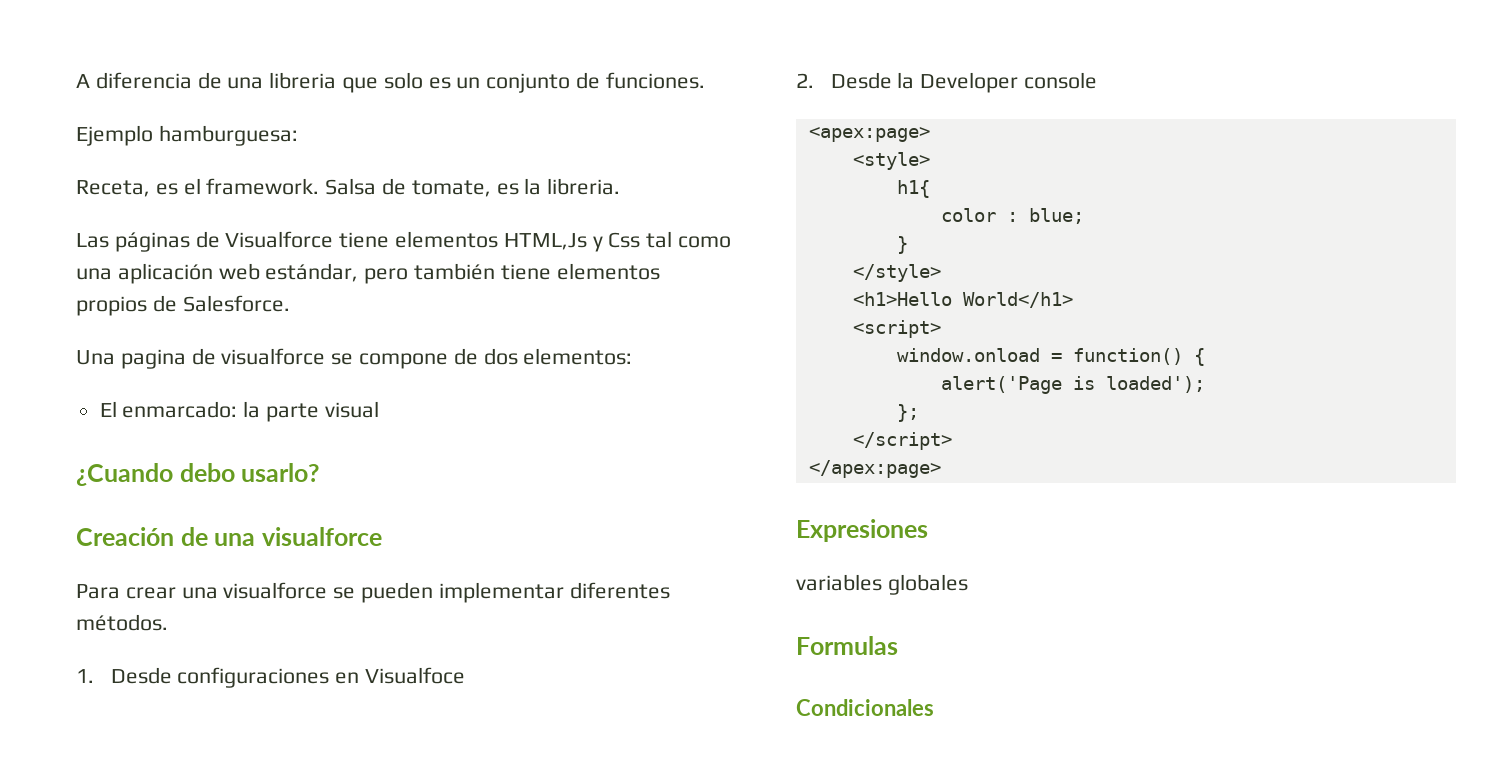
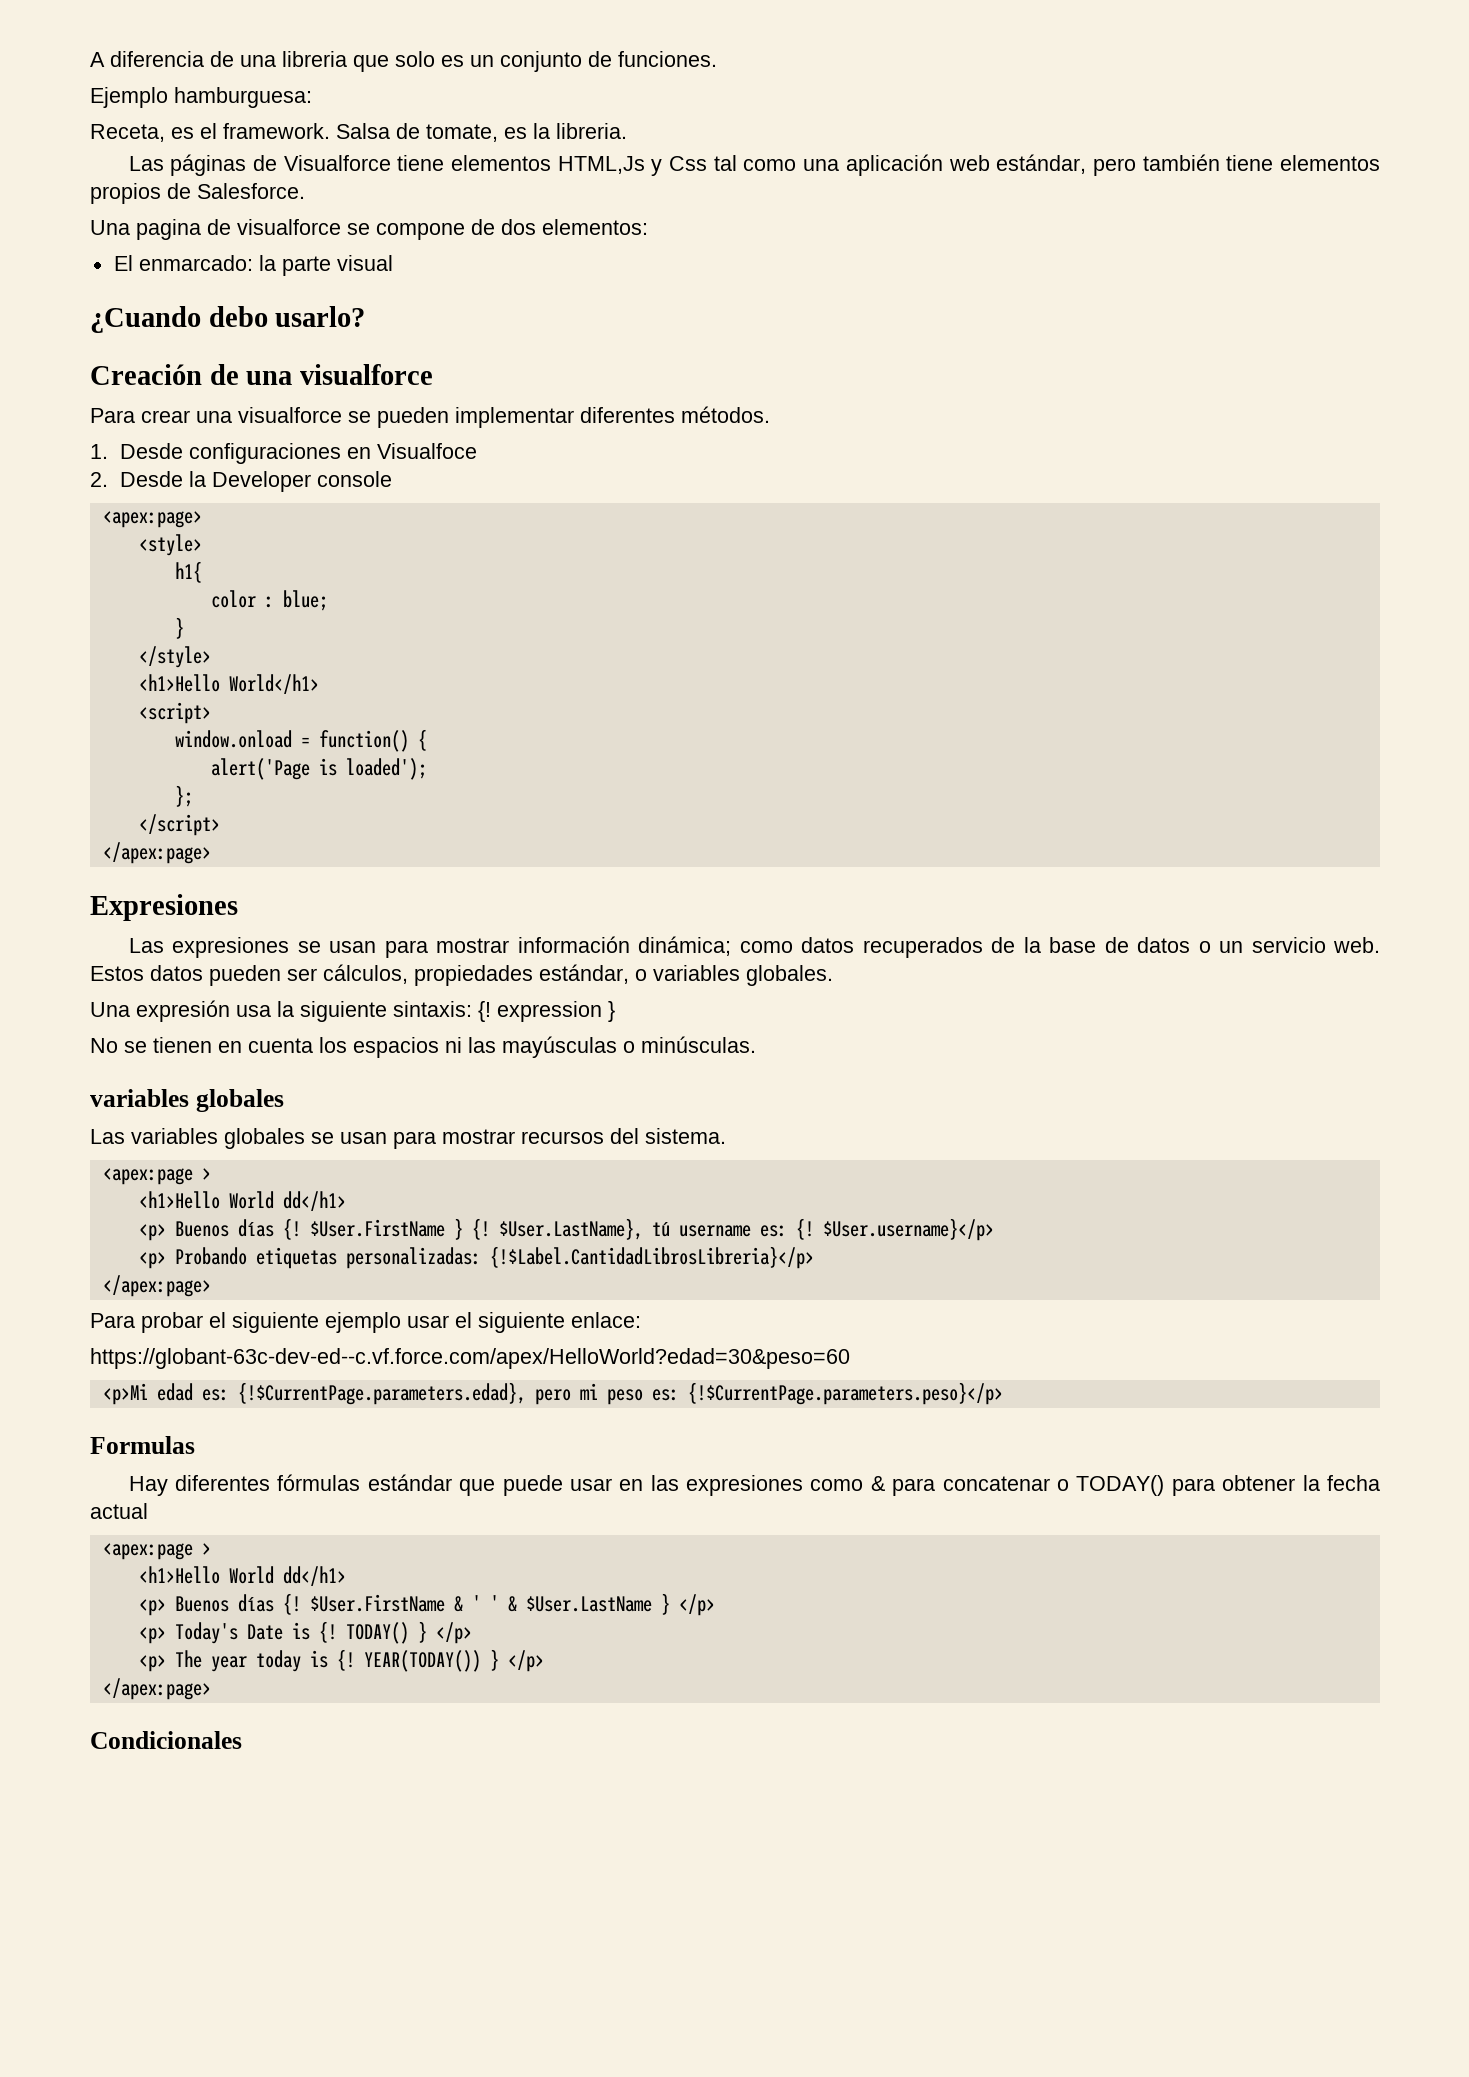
+ Las expresiones se usan para mostrar información dinámica; como datos recuperados de la base de datos o un servicio web. Estos datos pueden ser cálculos, propiedades estándar, o variables globales.
+ Una expresión usa la siguiente sintaxis: {! expression }
+ No se tienen en cuenta los espacios ni las mayúsculas o minúsculas.
  variables globales
+ Las variables globales se usan para mostrar recursos del sistema.
+ <apex:page >
+ <h1>Hello World dd</h1>
+ <p> Buenos días {! $User.FirstName } {! $User.LastName}, tú username es: {! $User.username}</p>
+ <p> Probando etiquetas personalizadas: {!$Label.CantidadLibrosLibreria}</p>
+ </apex:page>
+ Para probar el siguiente ejemplo usar el siguiente enlace:
+ https://globant-63c-dev-ed--c.vf.force.com/apex/HelloWorld?edad=30&peso=60
+ <p>Mi edad es: {!$CurrentPage.parameters.edad}, pero mi peso es: {!$CurrentPage.parameters.peso}</p>
  Formulas
+ Hay diferentes fórmulas estándar que puede usar en las expresiones como & para concatenar o TODAY() para obtener la fecha actual
+ <apex:page >
+ <h1>Hello World dd</h1>
+ <p> Buenos días {! $User.FirstName & ' ' & $User.LastName } </p>
+ <p> Today's Date is {! TODAY() } </p>
+ <p> The year today is {! YEAR(TODAY()) } </p>
+ </apex:page>

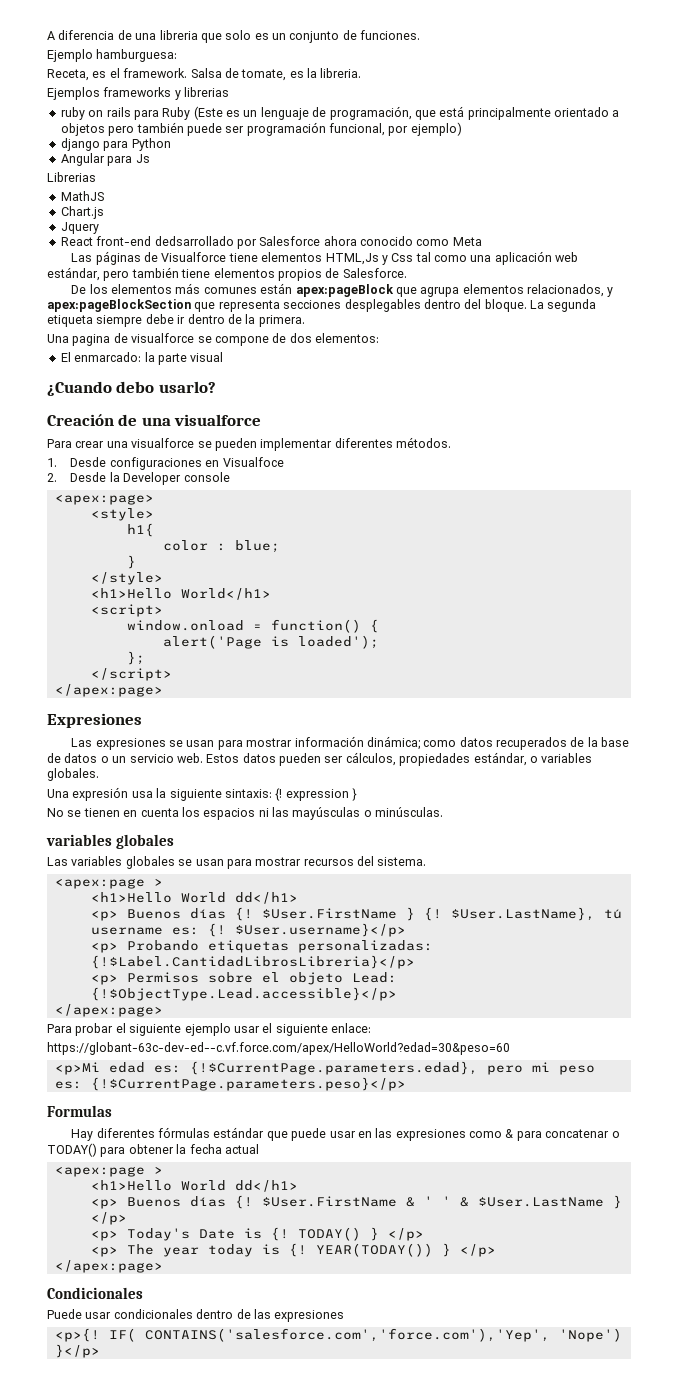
+ Ejemplos frameworks y librerias
+ ruby on rails para Ruby (Este es un lenguaje de programación, que está principalmente orientado a objetos pero también puede ser programación funcional, por ejemplo)
+ django para Python
+ Angular para Js
+ Librerias
+ MathJS
+ Chart.js
+ Jquery
+ React front-end dedsarrollado por Salesforce ahora conocido como Meta
+ De los elementos más comunes están apex:pageBlock que agrupa elementos relacionados, y apex:pageBlockSection que representa secciones desplegables dentro del bloque. La segunda etiqueta siempre debe ir dentro de la primera.
+ <p> Permisos sobre el objeto Lead: {!$ObjectType.Lead.accessible}</p>
+ Puede usar condicionales dentro de las expresiones
+ <p>{! IF( CONTAINS('salesforce.com','force.com'),'Yep', 'Nope') }</p>

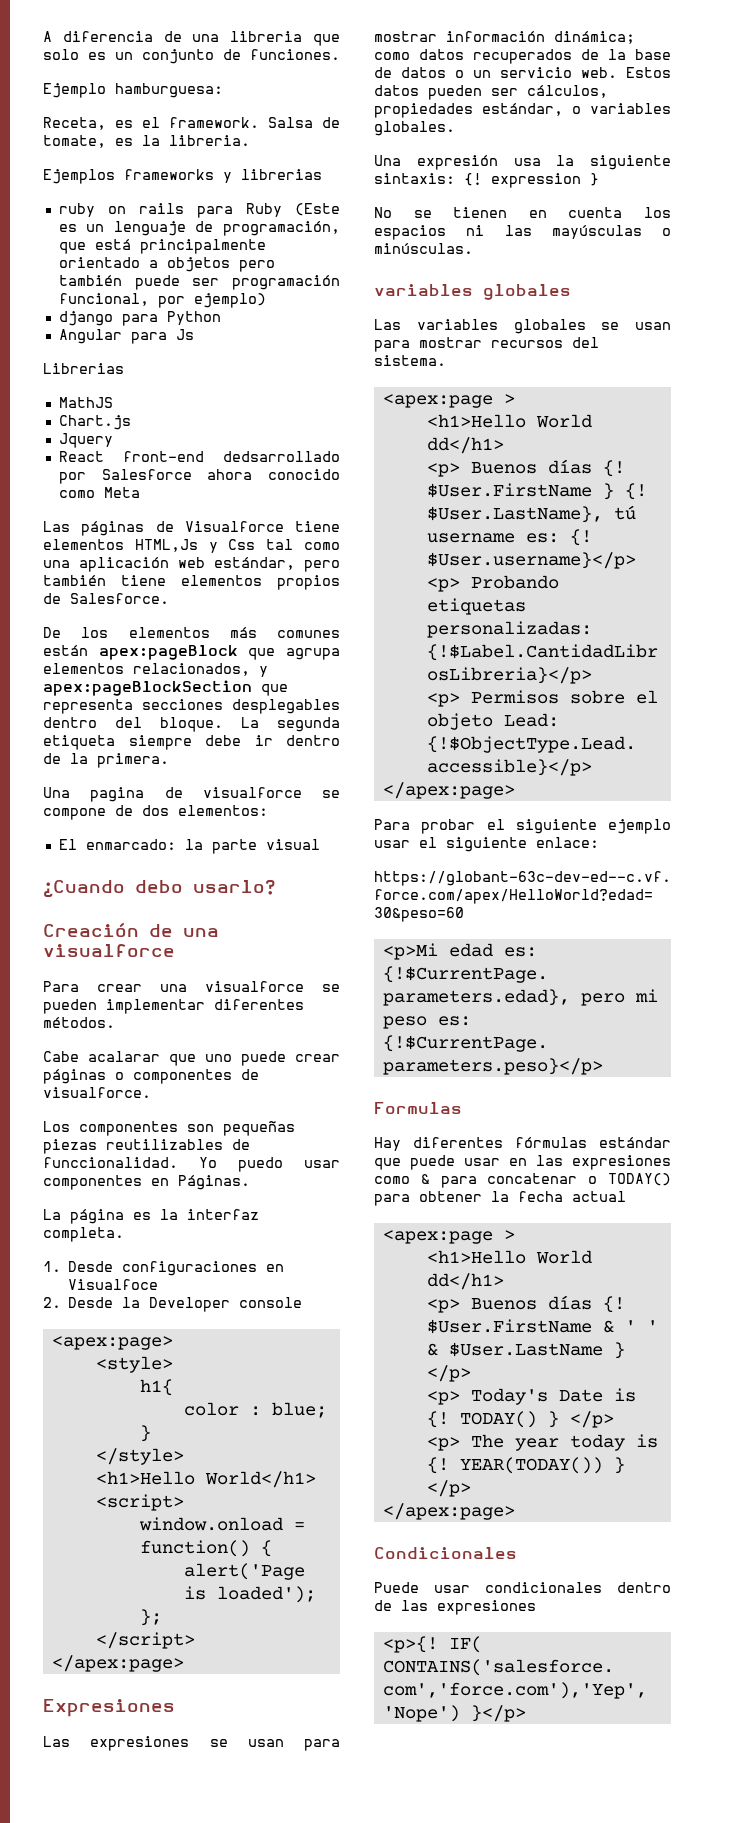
+ Cabe acalarar que uno puede crear páginas o componentes de visualforce.
+ Los componentes son pequeñas piezas reutilizables de funccionalidad. Yo puedo usar componentes en Páginas.
+ La página es la interfaz completa.

